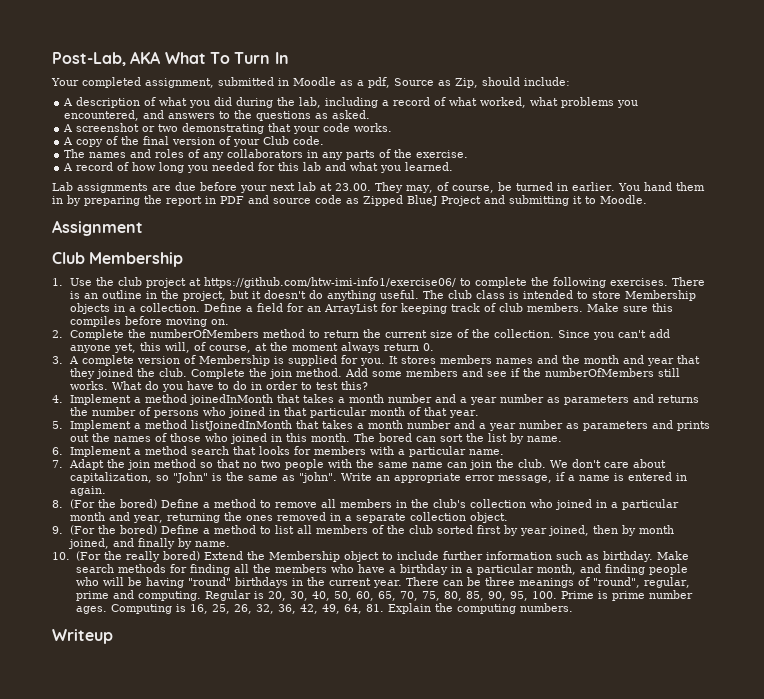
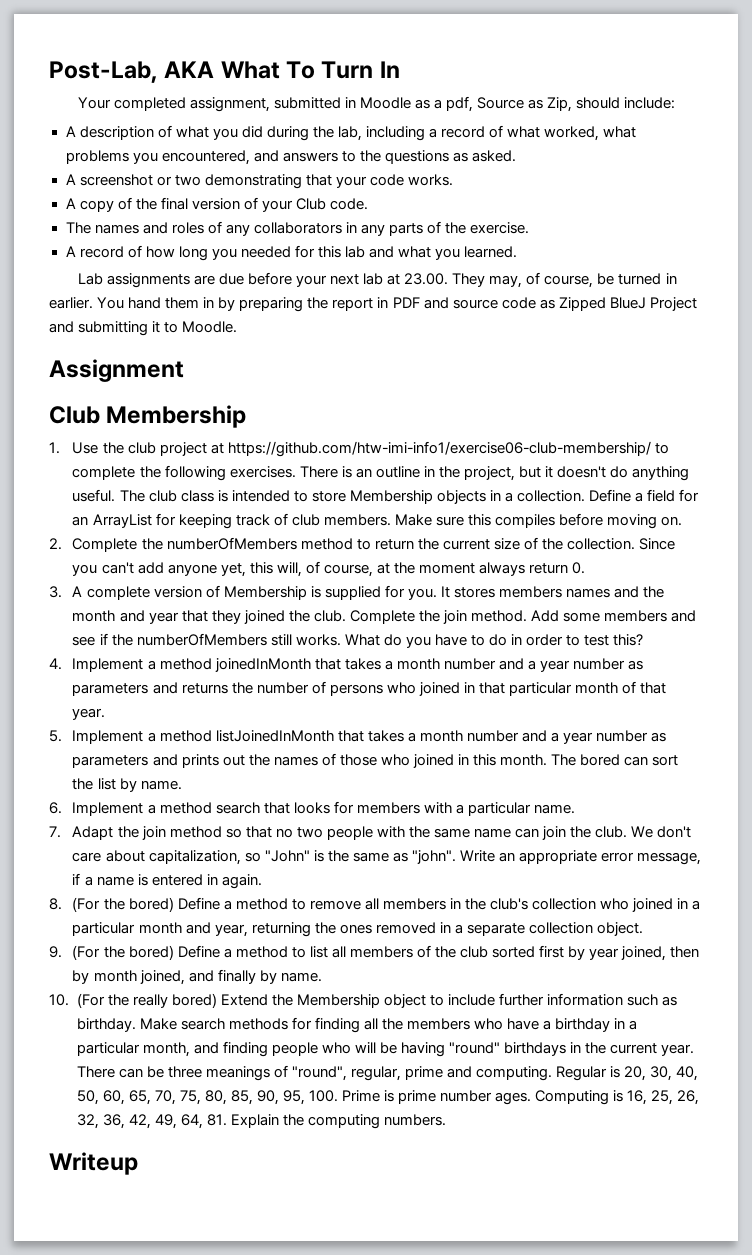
- 1. Use the club project at https://github.com/htw-imi-info1/exercise06/ to complete the following exercises.
+ 1. Use the club project at https://github.com/htw-imi-info1/exercise06-club-membership/ to complete the following exercises.

